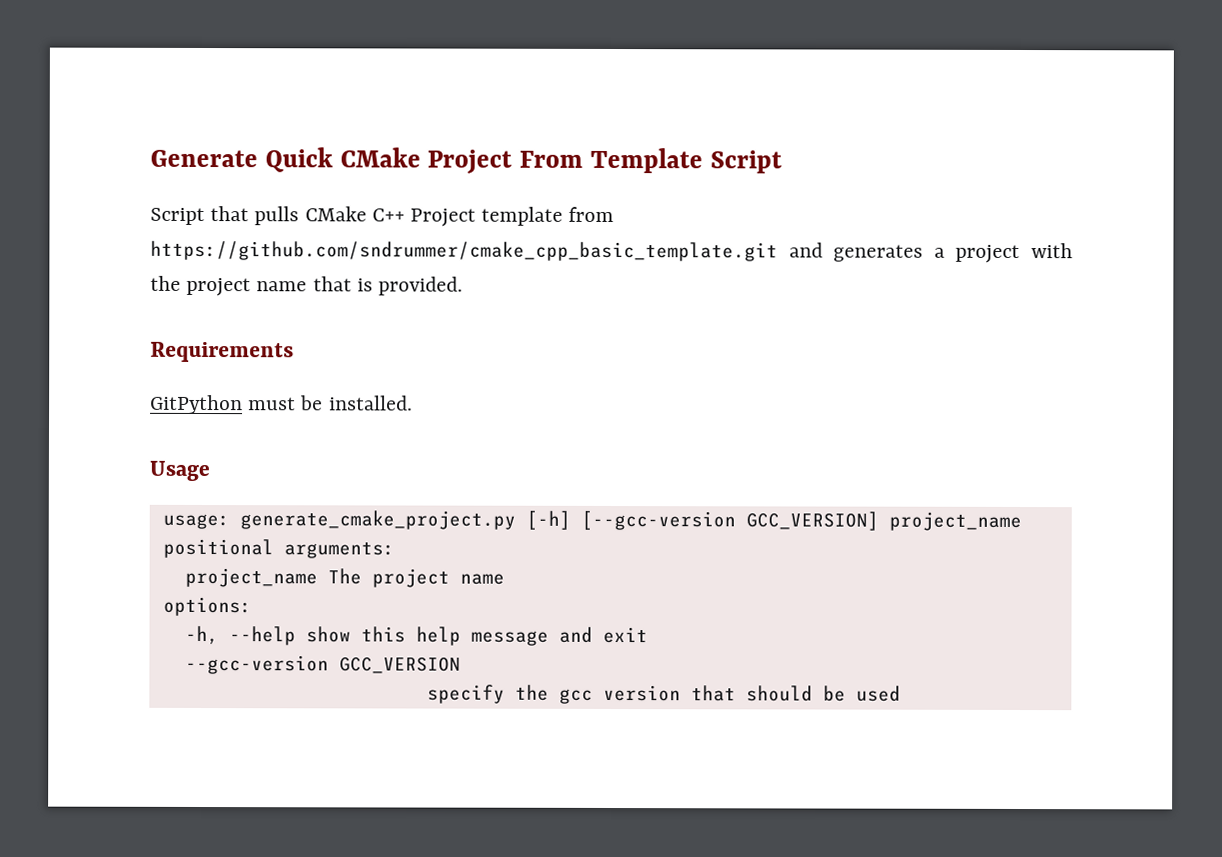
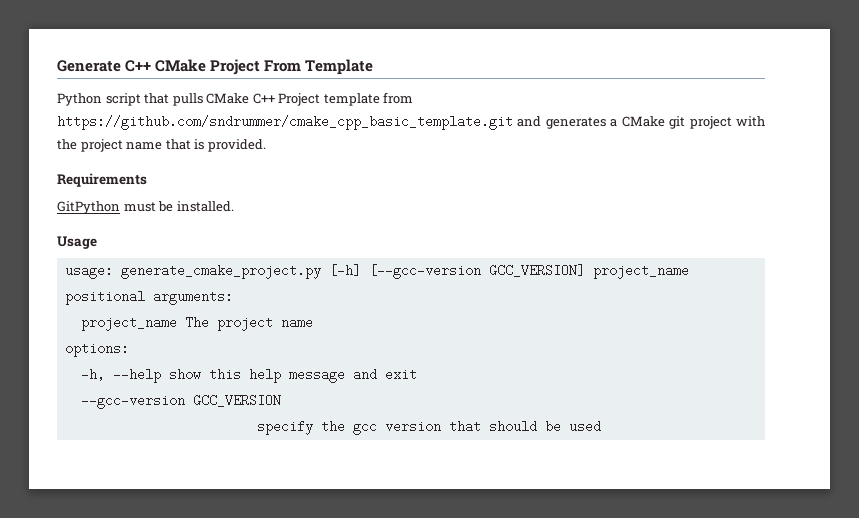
- Generate Quick CMake Project From Template Script
- Script that pulls CMake C++ Project template from https://github.com/sndrummer/cmake_cpp_basic_template.git and generates a project with the project name that is provided.
+ Generate C++ CMake Project From Template
+ Python script that pulls CMake C++ Project template from https://github.com/sndrummer/cmake_cpp_basic_template.git and generates a CMake git project with the project name that is provided.

